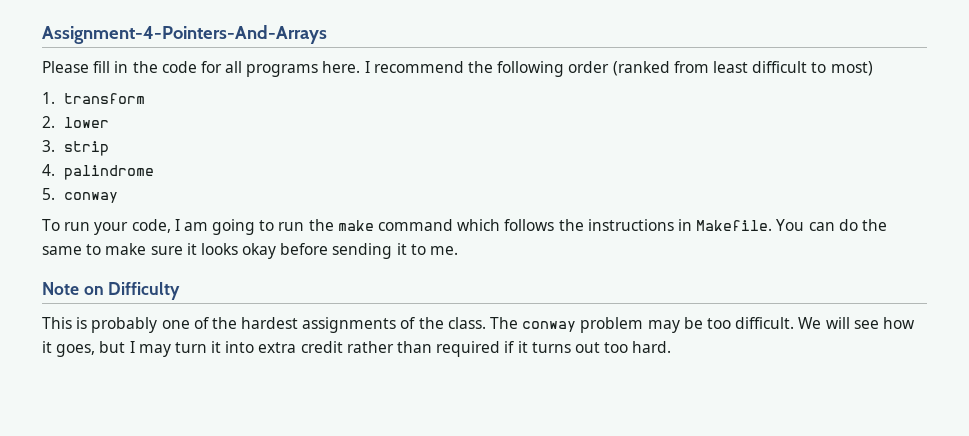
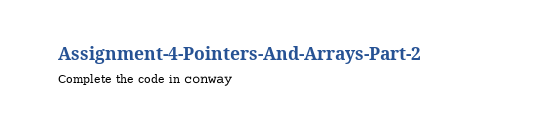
- Assignment-4-Pointers-And-Arrays
- Please fill in the code for all programs here. I recommend the following order (ranked from least difficult to most)
- 1. transform
- 2. lower
- 3. strip
- 4. palindrome
- 5. conway
- To run your code, I am going to run the make command which follows the instructions in Makefile. You can do the same to make sure it looks okay before sending it to me.
- Note on Difficulty
- This is probably one of the hardest assignments of the class. The conway problem may be too difficult. We will see how it goes, but I may turn it into extra credit rather than required if it turns out too hard.
+ Assignment-4-Pointers-And-Arrays-Part-2
+ Complete the code in conway

